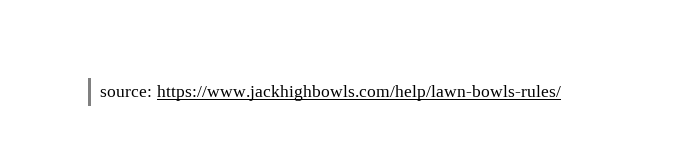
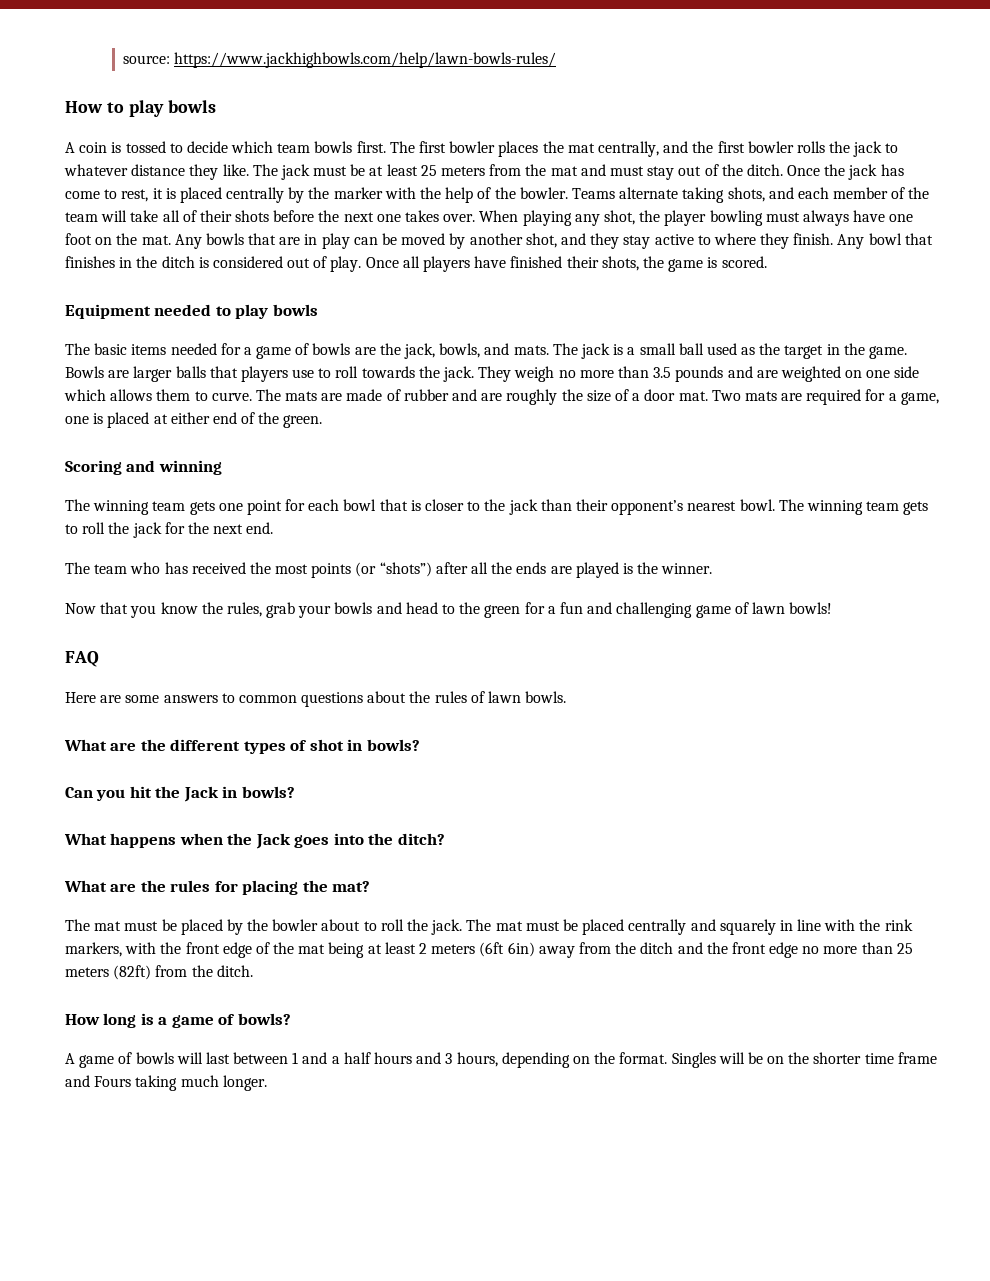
+ How to play bowls
+ A coin is tossed to decide which team bowls first. The first bowler places the mat centrally, and the first bowler rolls the jack to whatever distance they like. The jack must be at least 25 meters from the mat and must stay out of the ditch. Once the jack has come to rest, it is placed centrally by the marker with the help of the bowler. Teams alternate taking shots, and each member of the team will take all of their shots before the next one takes over. When playing any shot, the player bowling must always have one foot on the mat. Any bowls that are in play can be moved by another shot, and they stay active to where they finish. Any bowl that finishes in the ditch is considered out of play. Once all players have finished their shots, the game is scored.
+ Equipment needed to play bowls
+ The basic items needed for a game of bowls are the jack, bowls, and mats. The jack is a small ball used as the target in the game. Bowls are larger balls that players use to roll towards the jack. They weigh no more than 3.5 pounds and are weighted on one side which allows them to curve. The mats are made of rubber and are roughly the size of a door mat. Two mats are required for a game, one is placed at either end of the green.
+ Scoring and winning
+ The winning team gets one point for each bowl that is closer to the jack than their opponent’s nearest bowl. The winning team gets to roll the jack for the next end.
+ The team who has received the most points (or “shots”) after all the ends are played is the winner.
+ Now that you know the rules, grab your bowls and head to the green for a fun and challenging game of lawn bowls!
+ FAQ
+ Here are some answers to common questions about the rules of lawn bowls.
+ What are the different types of shot in bowls?
+ Can you hit the Jack in bowls?
+ What happens when the Jack goes into the ditch?
+ What are the rules for placing the mat?
+ The mat must be placed by the bowler about to roll the jack. The mat must be placed centrally and squarely in line with the rink markers, with the front edge of the mat being at least 2 meters (6ft 6in) away from the ditch and the front edge no more than 25 meters (82ft) from the ditch.
+ How long is a game of bowls?
+ A game of bowls will last between 1 and a half hours and 3 hours, depending on the format. Singles will be on the shorter time frame and Fours taking much longer.

